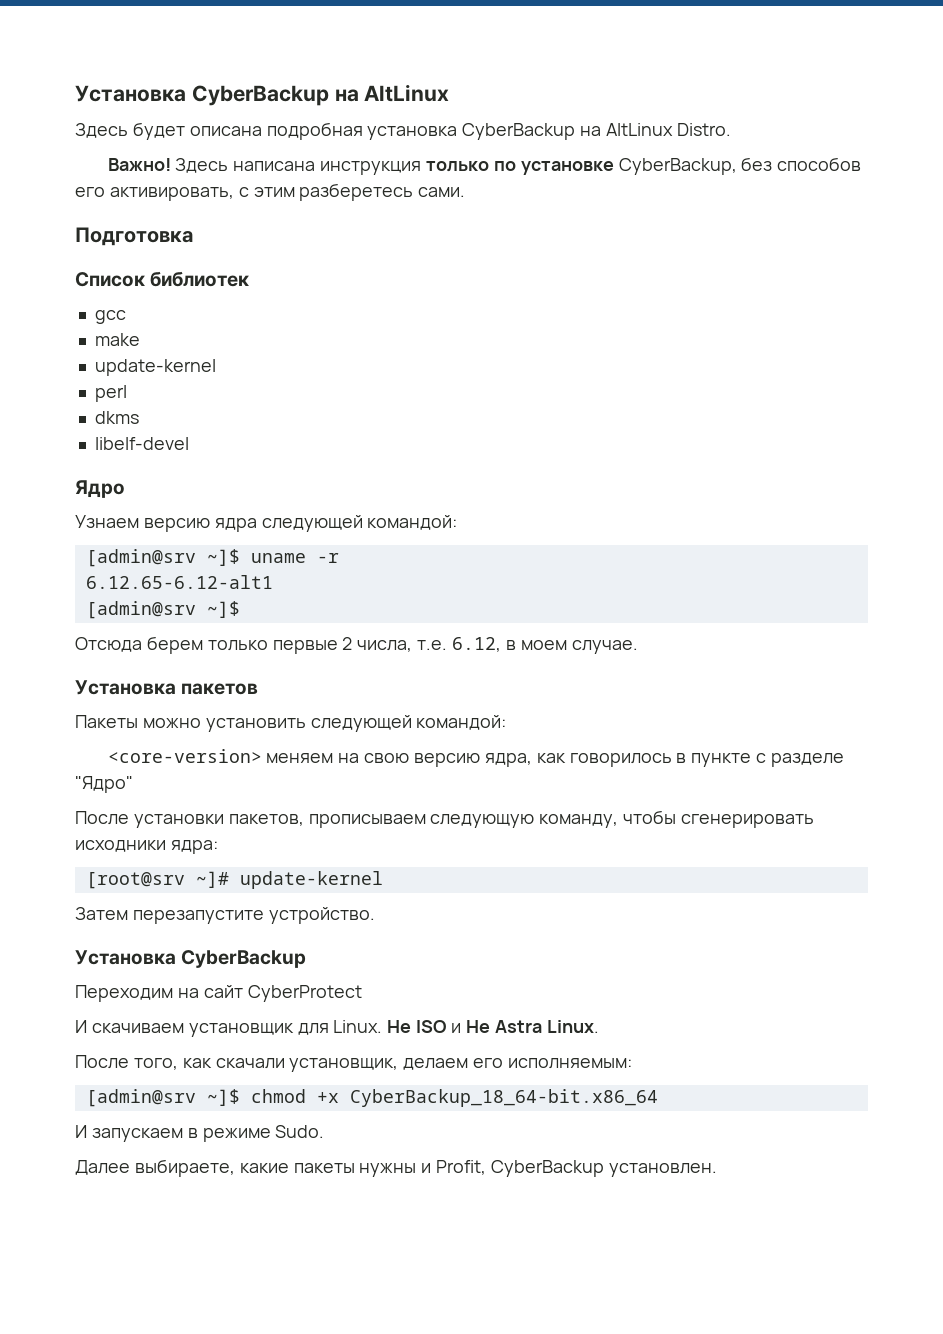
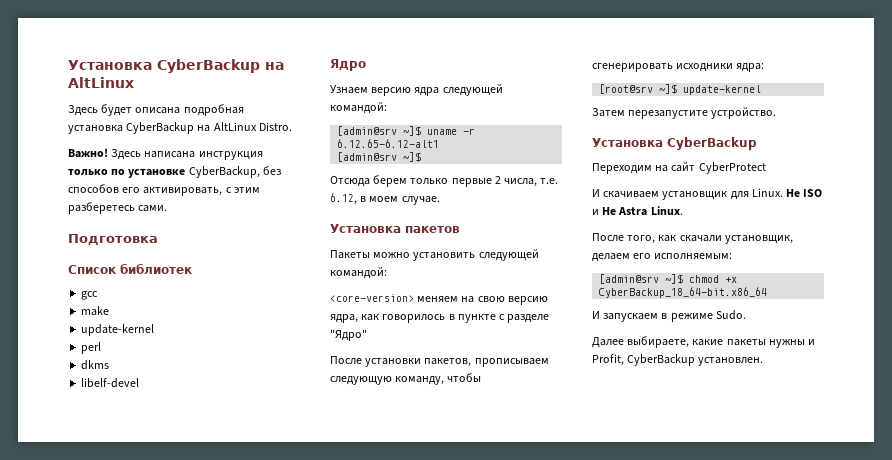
- [root@srv ~]# update-kernel
+ [root@srv ~]$ update-kernel

